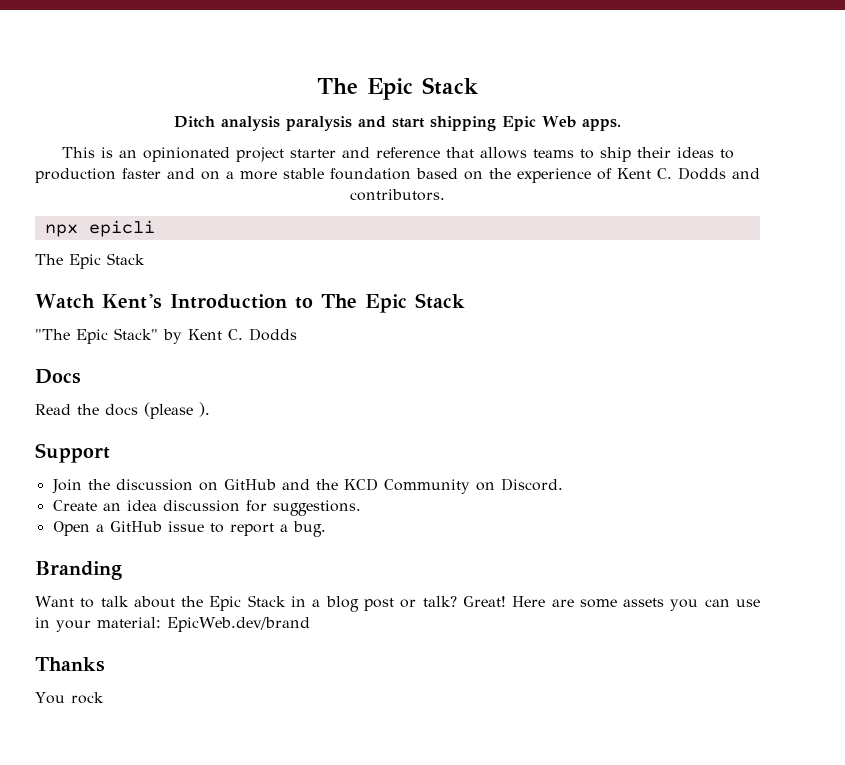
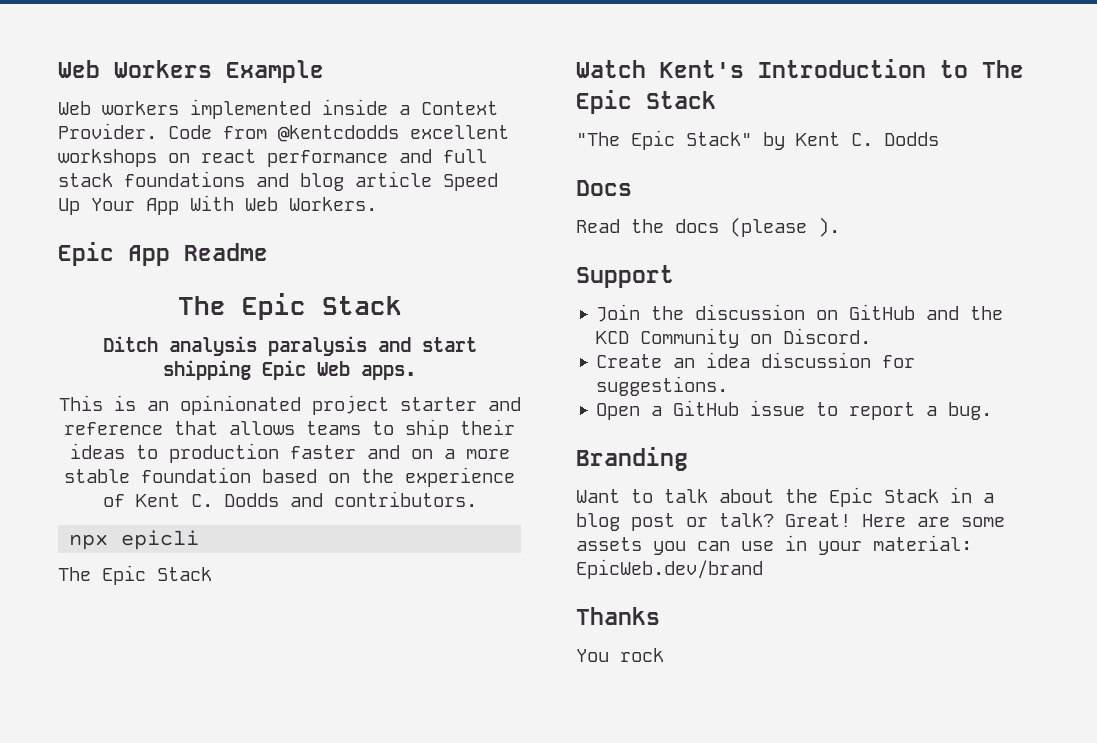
+ Web Workers Example
+ Web workers implemented inside a Context Provider. Code from @kentcdodds excellent workshops on react performance and full stack foundations and blog article Speed Up Your App With Web Workers.
+ Epic App Readme

